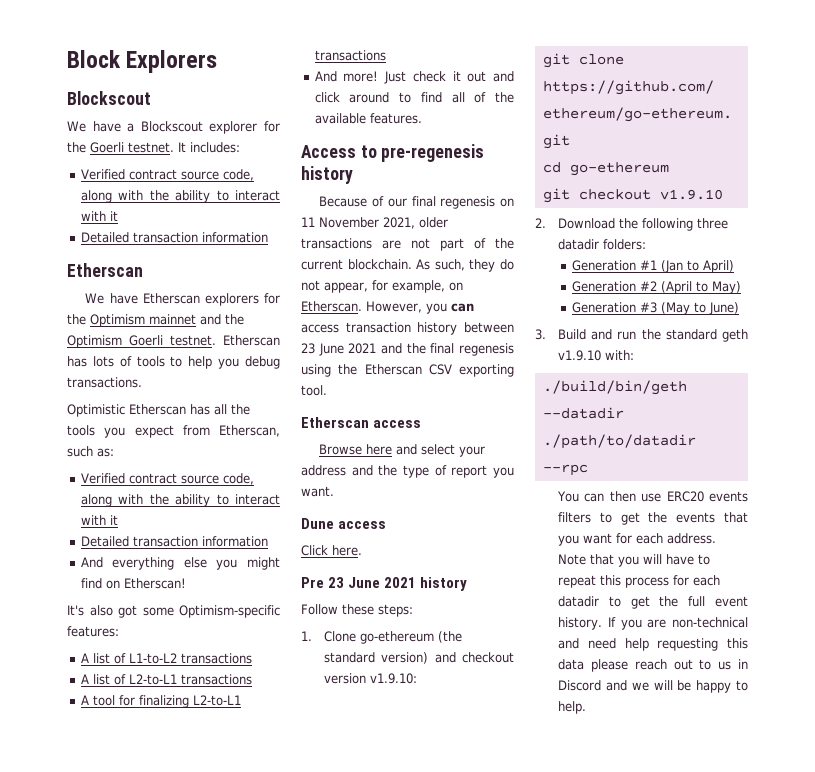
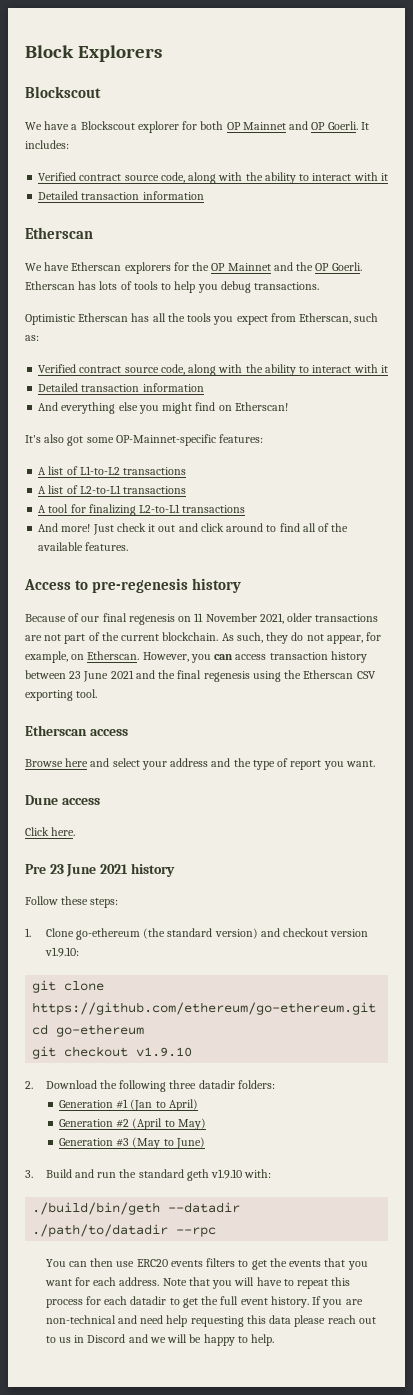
- We have a Blockscout explorer for the Goerli testnet.
+ We have a Blockscout explorer for both OP Mainnet and OP Goerli.
- We have Etherscan explorers for the Optimism mainnet and the Optimism Goerli testnet.
+ We have Etherscan explorers for the OP Mainnet and the OP Goerli.
- It's also got some Optimism-specific features:
+ It's also got some OP-Mainnet-specific features:

